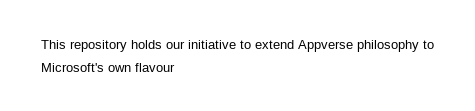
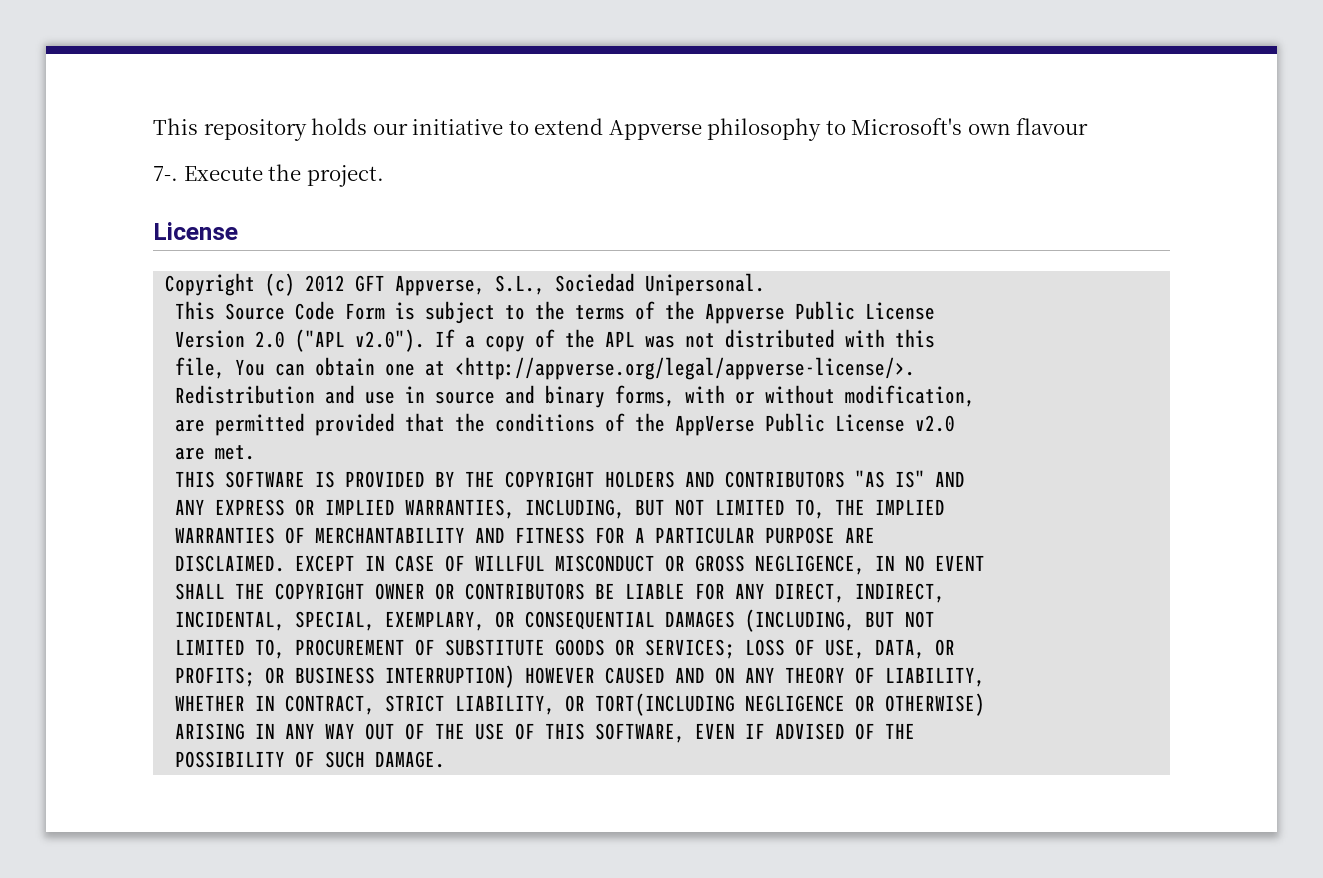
+ 7-. Execute the project.
+ License
+ Copyright (c) 2012 GFT Appverse, S.L., Sociedad Unipersonal.
+ This Source Code Form is subject to the terms of the Appverse Public License
+ Version 2.0 ("APL v2.0"). If a copy of the APL was not distributed with this
+ file, You can obtain one at <http://appverse.org/legal/appverse-license/>.
+ Redistribution and use in source and binary forms, with or without modification,
+ are permitted provided that the conditions of the AppVerse Public License v2.0
+ are met.
+ THIS SOFTWARE IS PROVIDED BY THE COPYRIGHT HOLDERS AND CONTRIBUTORS "AS IS" AND
+ ANY EXPRESS OR IMPLIED WARRANTIES, INCLUDING, BUT NOT LIMITED TO, THE IMPLIED
+ WARRANTIES OF MERCHANTABILITY AND FITNESS FOR A PARTICULAR PURPOSE ARE
+ DISCLAIMED. EXCEPT IN CASE OF WILLFUL MISCONDUCT OR GROSS NEGLIGENCE, IN NO EVENT
+ SHALL THE COPYRIGHT OWNER OR CONTRIBUTORS BE LIABLE FOR ANY DIRECT, INDIRECT,
+ INCIDENTAL, SPECIAL, EXEMPLARY, OR CONSEQUENTIAL DAMAGES (INCLUDING, BUT NOT
+ LIMITED TO, PROCUREMENT OF SUBSTITUTE GOODS OR SERVICES; LOSS OF USE, DATA, OR
+ PROFITS; OR BUSINESS INTERRUPTION) HOWEVER CAUSED AND ON ANY THEORY OF LIABILITY,
+ WHETHER IN CONTRACT, STRICT LIABILITY, OR TORT(INCLUDING NEGLIGENCE OR OTHERWISE)
+ ARISING IN ANY WAY OUT OF THE USE OF THIS SOFTWARE, EVEN IF ADVISED OF THE
+ POSSIBILITY OF SUCH DAMAGE.

